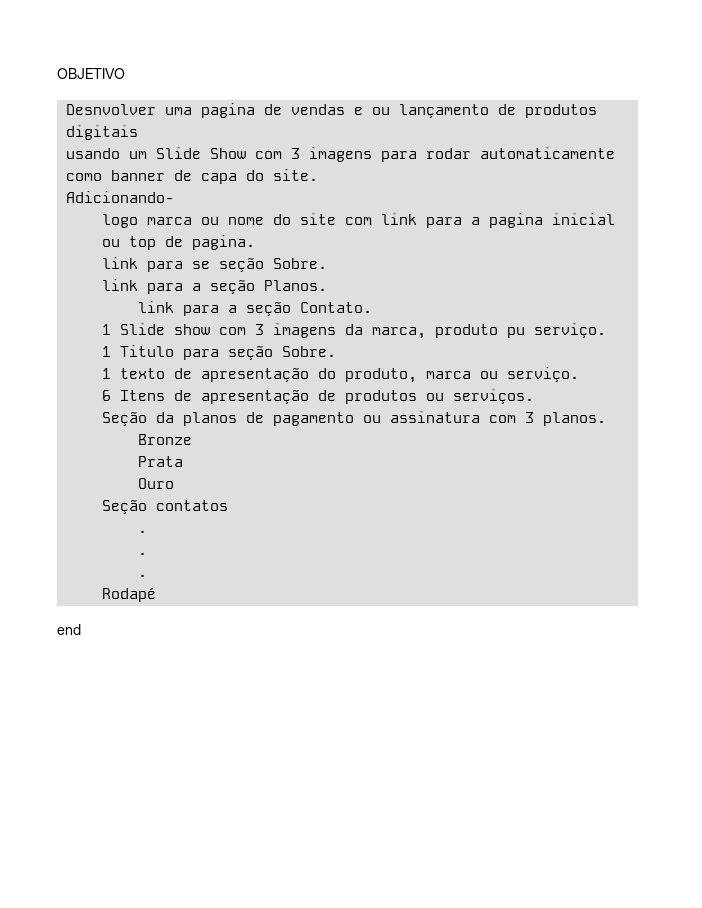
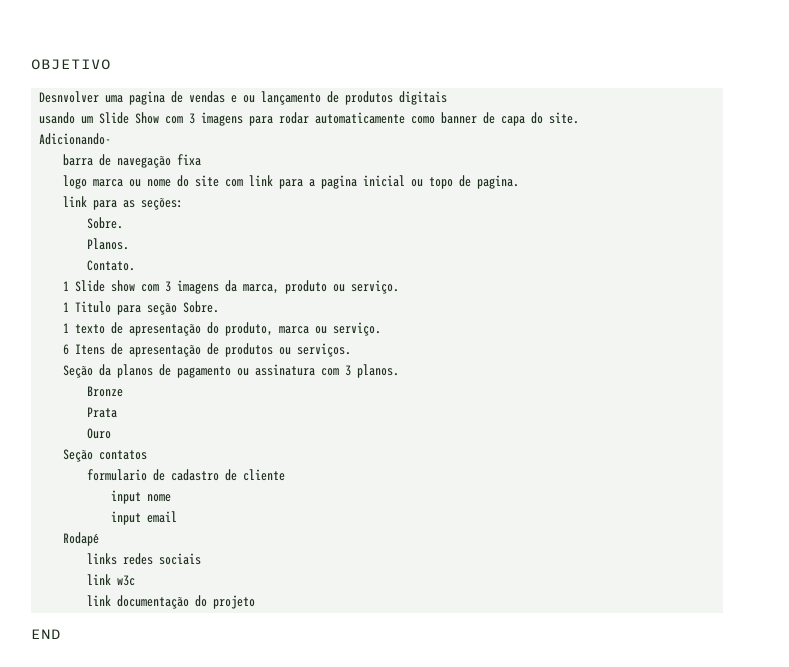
+ barra de navegação fixa
- logo marca ou nome do site com link para a pagina inicial ou top de pagina.
+ logo marca ou nome do site com link para a pagina inicial ou topo de pagina.
- link para se seção Sobre.
- link para a seção Planos.
- link para a seção Contato.
+ link para as seções:
+ Sobre.
+ Planos.
+ Contato.
- 1 Slide show com 3 imagens da marca, produto pu serviço.
+ 1 Slide show com 3 imagens da marca, produto ou serviço.
  Seção contatos
- .
- .
- .
+ formulario de cadastro de cliente
+ input nome
+ input email
  Rodapé
- end
+ links redes sociais
+ link w3c
+ link documentação do projeto
+ END

